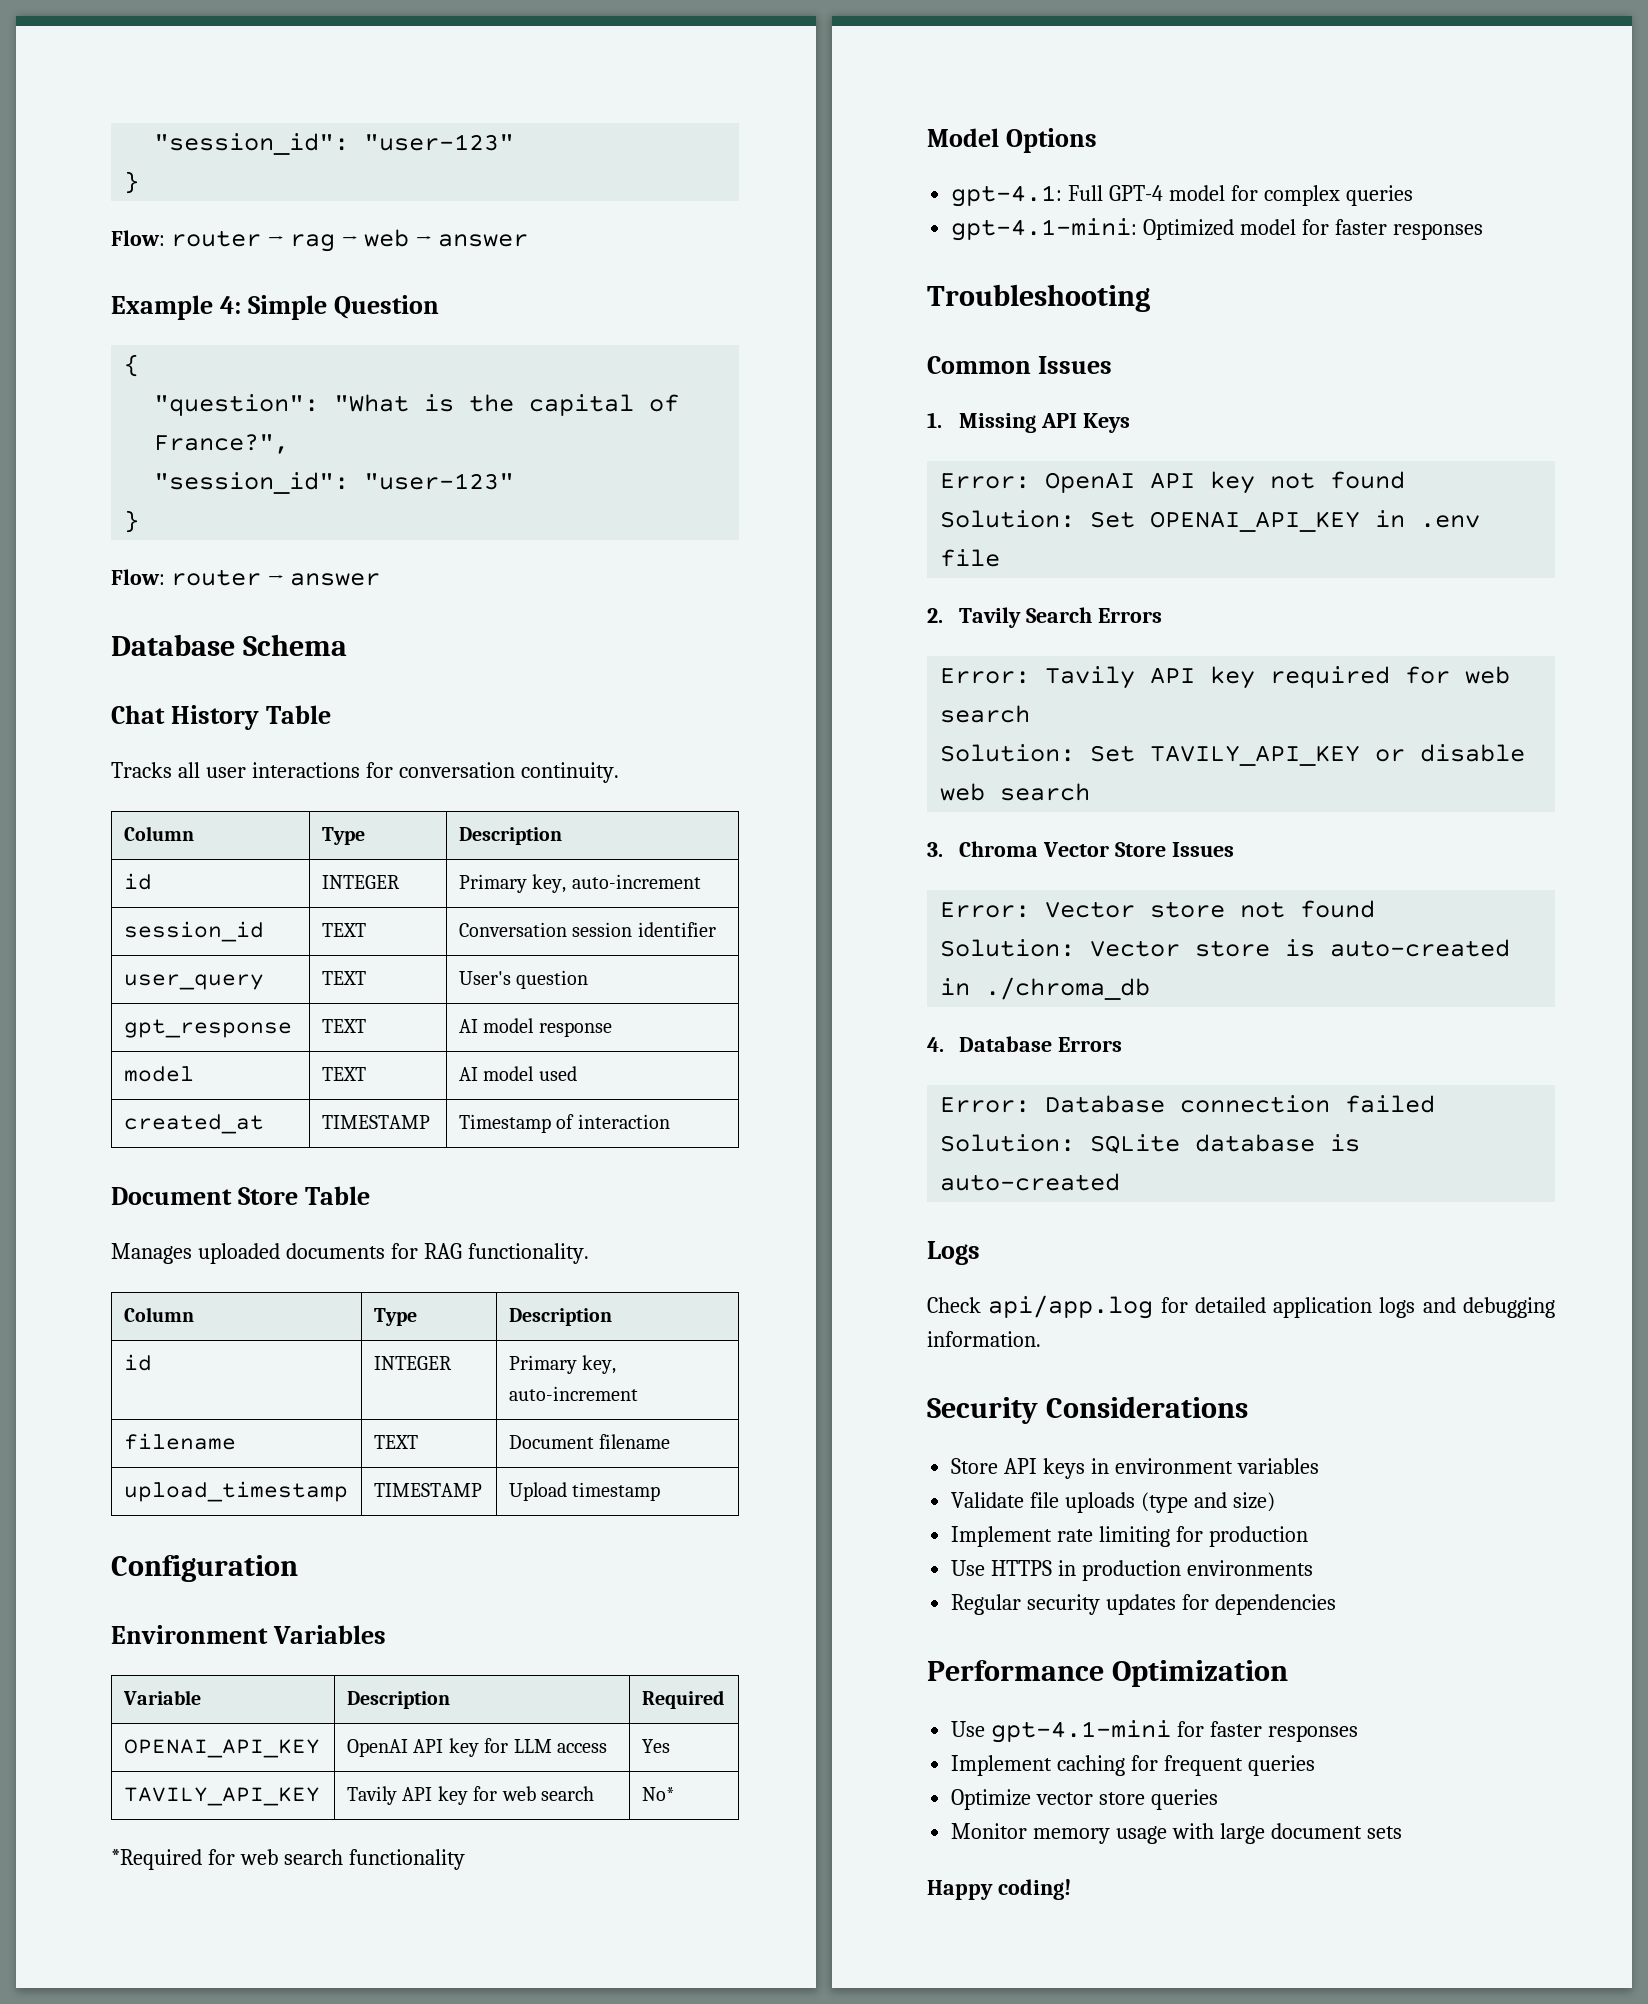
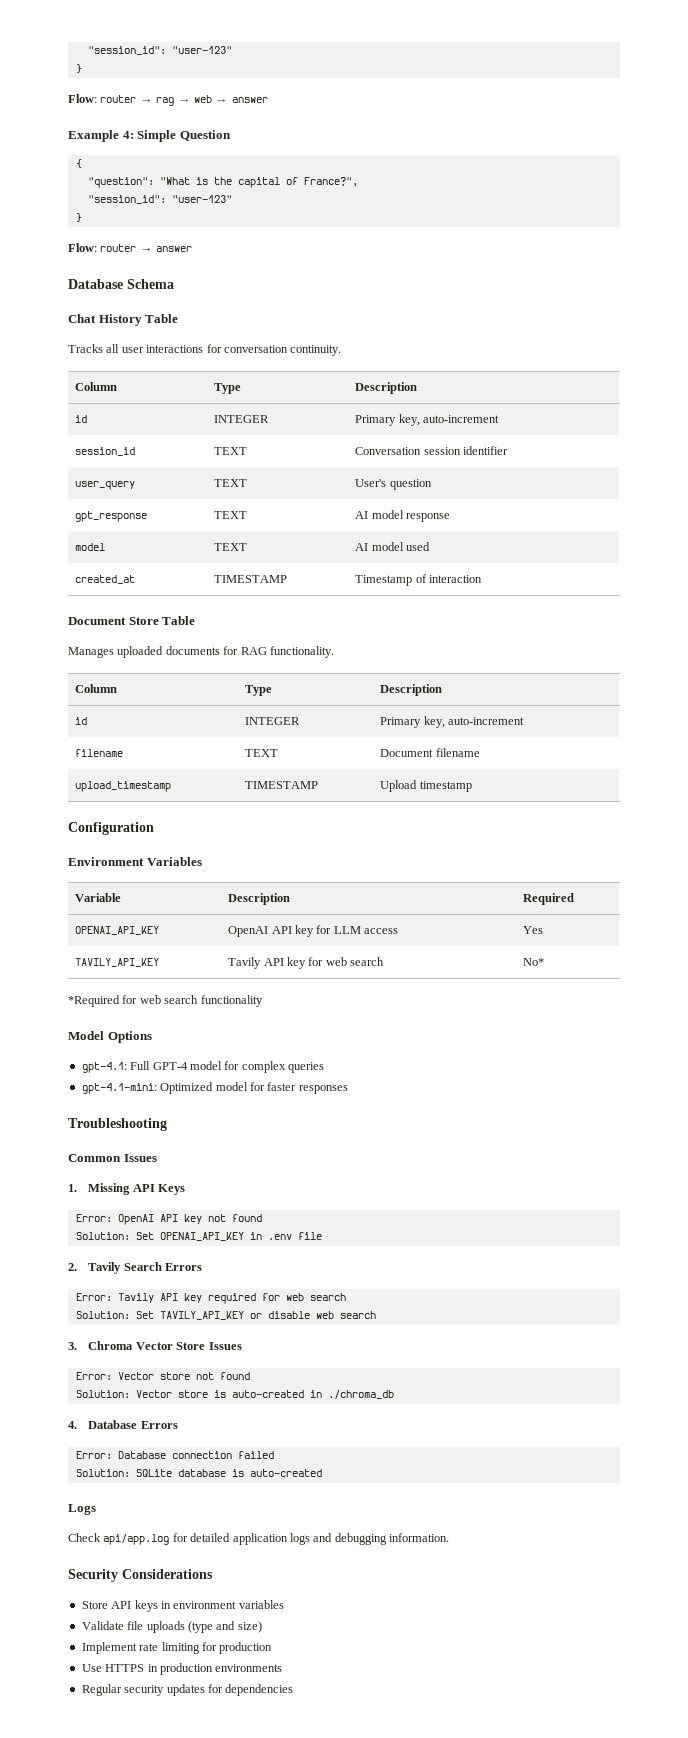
- Performance Optimization
- Use gpt-4.1-mini for faster responses
- Implement caching for frequent queries
- Optimize vector store queries
- Monitor memory usage with large document sets
- Happy coding!

